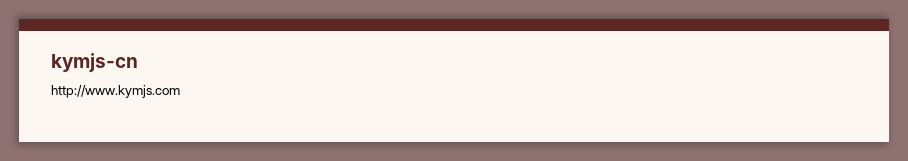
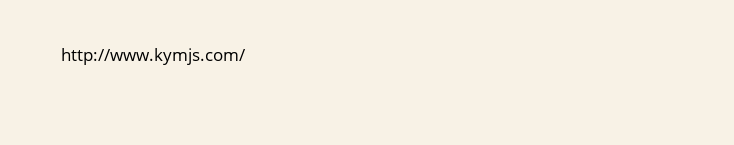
- kymjs-cn
- http://www.kymjs.com
+ http://www.kymjs.com/

